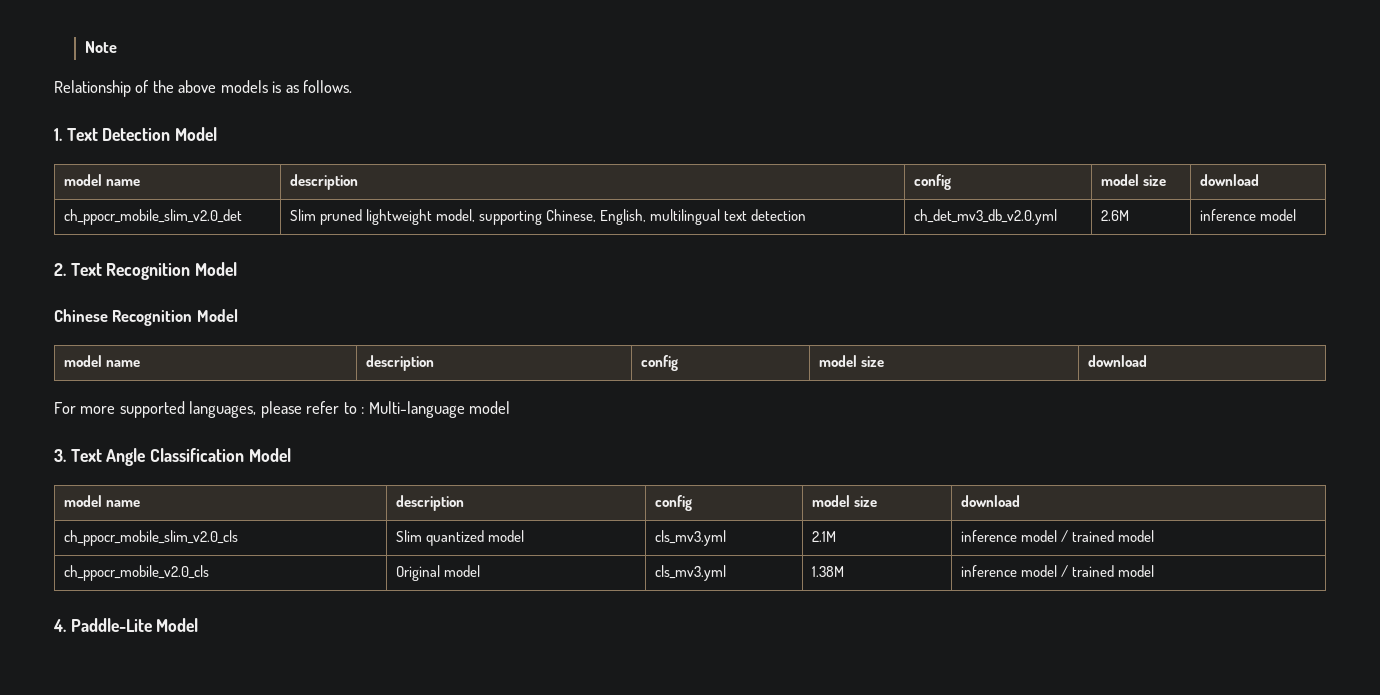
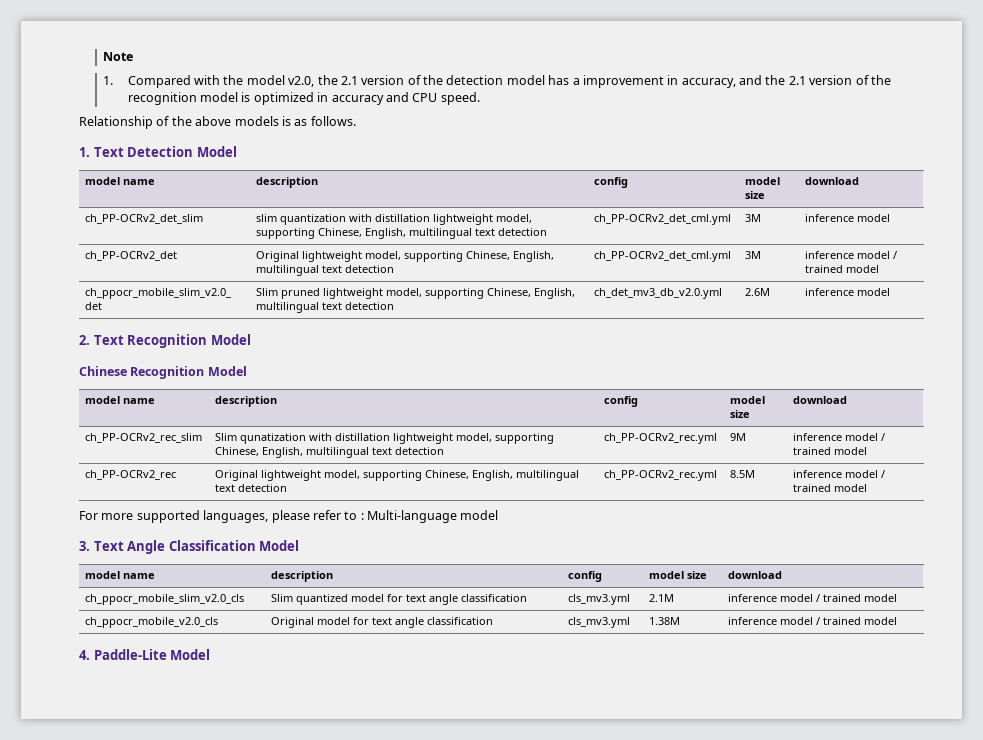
+ 1. Compared with the model v2.0, the 2.1 version of the detection model has a improvement in accuracy, and the 2.1 version of the recognition model is optimized in accuracy and CPU speed.
+ ch_PP-OCRv2_det_slim | slim quantization with distillation lightweight model, supporting Chinese, English, multilingual text detection | ch_PP-OCRv2_det_cml.yml | 3M | inference model
+ ch_PP-OCRv2_det | Original lightweight model, supporting Chinese, English, multilingual text detection | ch_PP-OCRv2_det_cml.yml | 3M | inference model / trained model
+ ch_PP-OCRv2_rec_slim | Slim qunatization with distillation lightweight model, supporting Chinese, English, multilingual text detection | ch_PP-OCRv2_rec.yml | 9M | inference model / trained model
+ ch_PP-OCRv2_rec | Original lightweight model, supporting Chinese, English, multilingual text detection | ch_PP-OCRv2_rec.yml | 8.5M | inference model / trained model
- ch_ppocr_mobile_slim_v2.0_cls | Slim quantized model | cls_mv3.yml | 2.1M | inference model / trained model
+ ch_ppocr_mobile_slim_v2.0_cls | Slim quantized model for text angle classification | cls_mv3.yml | 2.1M | inference model / trained model
- ch_ppocr_mobile_v2.0_cls | Original model | cls_mv3.yml | 1.38M | inference model / trained model
+ ch_ppocr_mobile_v2.0_cls | Original model for text angle classification | cls_mv3.yml | 1.38M | inference model / trained model

